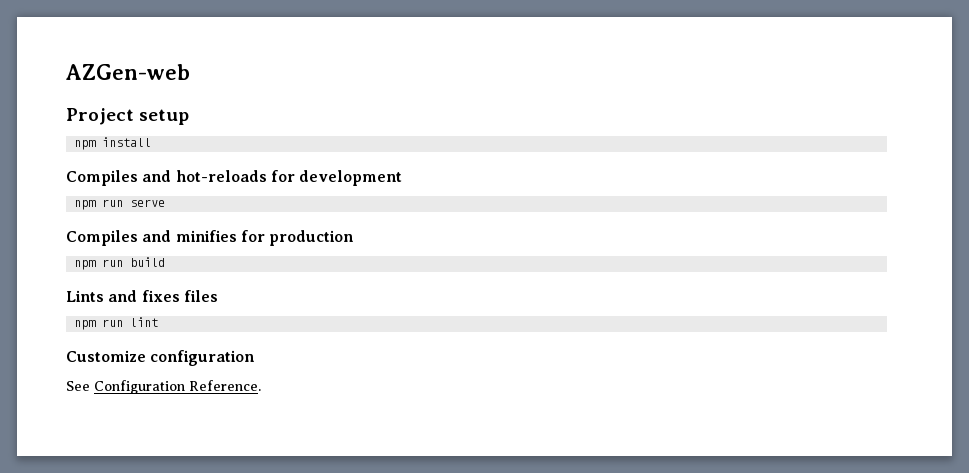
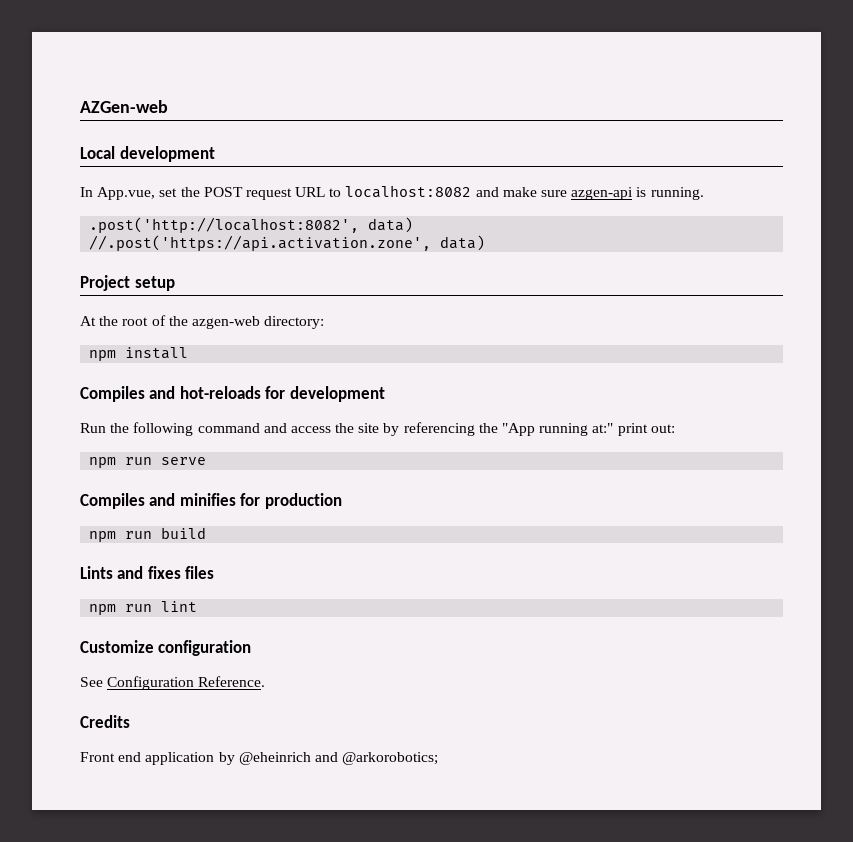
+ Local development
+ In App.vue, set the POST request URL to localhost:8082 and make sure azgen-api is running.
+ .post('http://localhost:8082', data)
+ //.post('https://api.activation.zone', data)
  Project setup
+ At the root of the azgen-web directory:
+ Run the following command and access the site by referencing the "App running at:" print out:
+ Credits
+ Front end application by @eheinrich and @arkorobotics;

